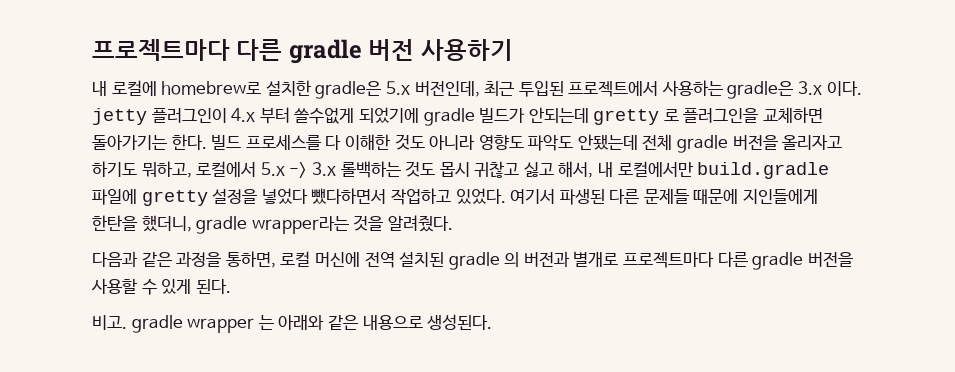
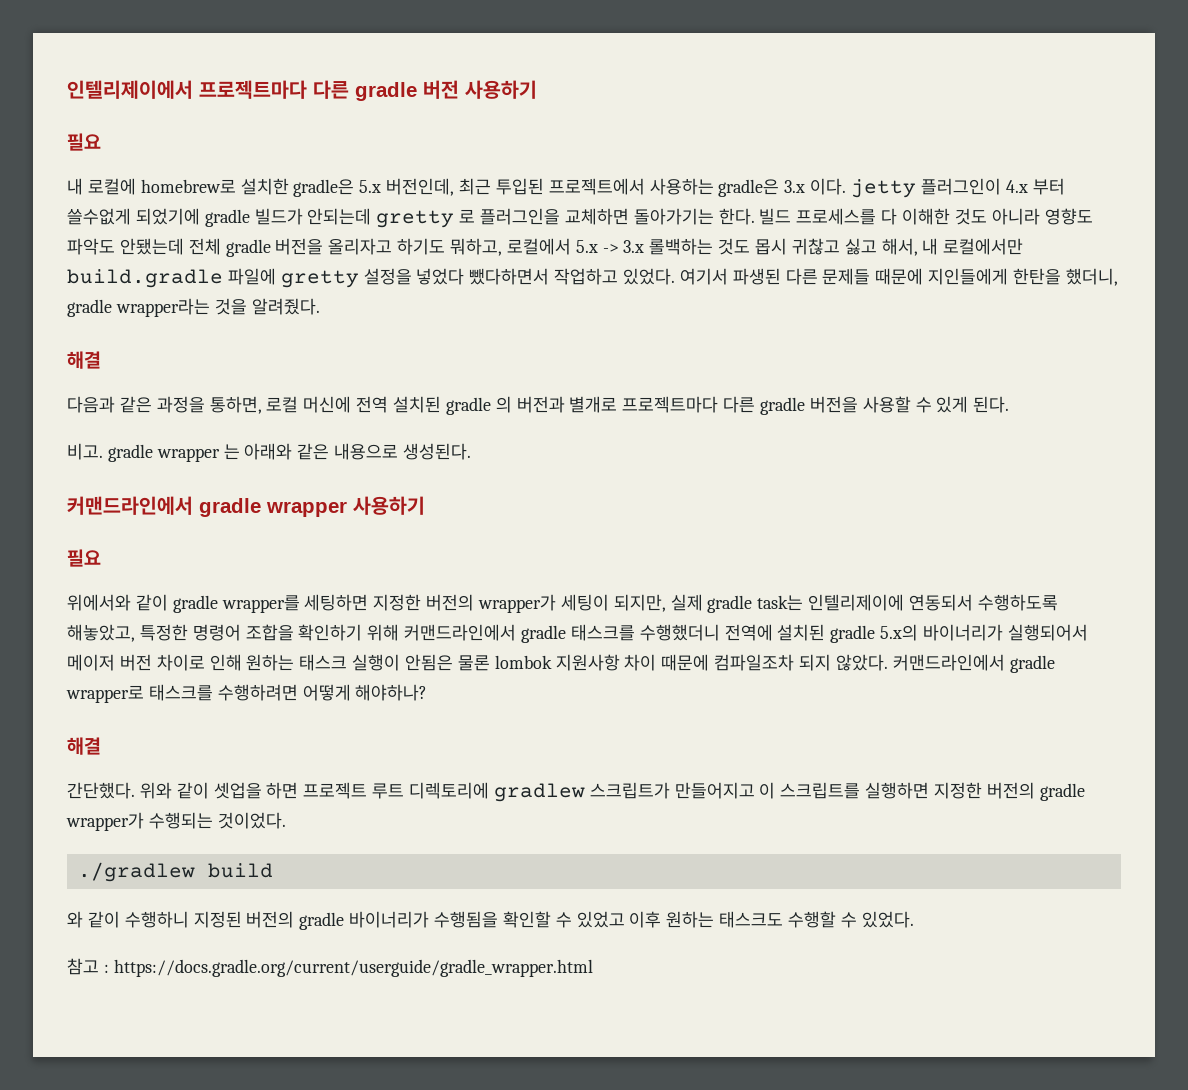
- 프로젝트마다 다른 gradle 버전 사용하기
+ 인텔리제이에서 프로젝트마다 다른 gradle 버전 사용하기
+ 필요
  여기서 파생된 다른 문제들 때문에 지인들에게 한탄을 했더니, gradle wrapper라는 것을 알려줬다.
+ 해결
+ 커맨드라인에서 gradle wrapper 사용하기
+ 필요
+ 위에서와 같이 gradle wrapper를 세팅하면 지정한 버전의 wrapper가 세팅이 되지만, 실제 gradle task는 인텔리제이에 연동되서 수행하도록 해놓았고, 특정한 명령어 조합을 확인하기 위해 커맨드라인에서 gradle 태스크를 수행했더니 전역에 설치된 gradle 5.x의 바이너리가 실행되어서 메이저 버전 차이로 인해 원하는 태스크 실행이 안됨은 물론 lombok 지원사항 차이 때문에 컴파일조차 되지 않았다. 커맨드라인에서 gradle wrapper로 태스크를 수행하려면 어떻게 해야하나?
+ 해결
+ 간단했다. 위와 같이 셋업을 하면 프로젝트 루트 디렉토리에 gradlew 스크립트가 만들어지고 이 스크립트를 실행하면 지정한 버전의 gradle wrapper가 수행되는 것이었다.
+ ./gradlew build
+ 와 같이 수행하니 지정된 버전의 gradle 바이너리가 수행됨을 확인할 수 있었고 이후 원하는 태스크도 수행할 수 있었다.
+ 참고 : https://docs.gradle.org/current/userguide/gradle_wrapper.html

